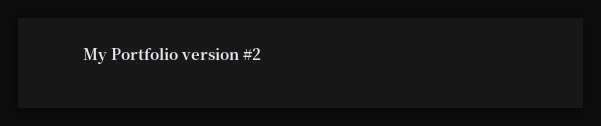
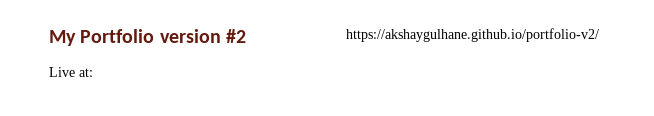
+ Live at: https://akshaygulhane.github.io/portfolio-v2/

